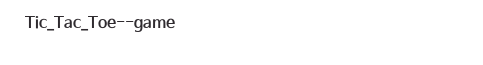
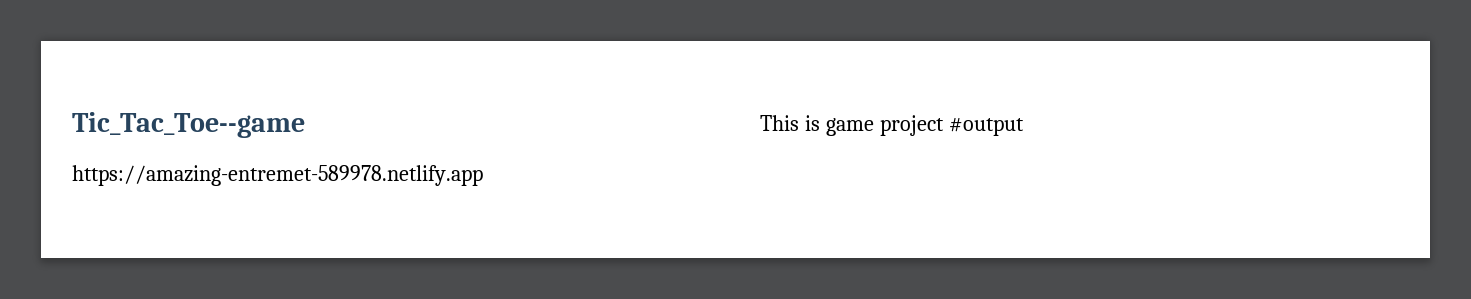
+ https://amazing-entremet-589978.netlify.app
+ This is game project #output

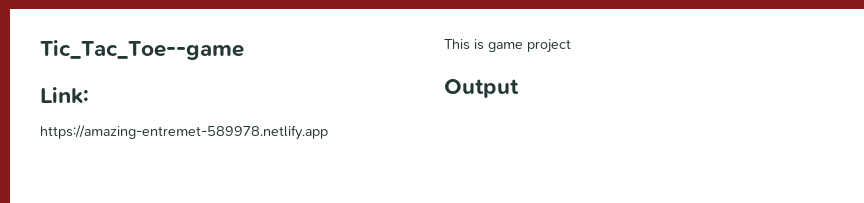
+ Link:
- This is game project #output
+ This is game project
+ Output

